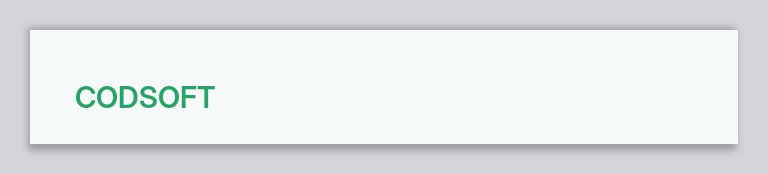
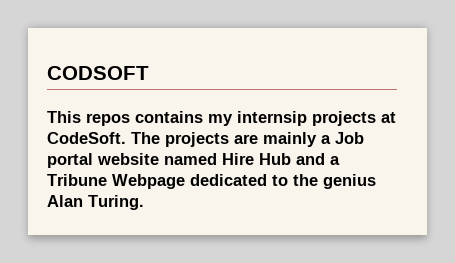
+ This repos contains my internsip projects at CodeSoft. The projects are mainly a Job portal website named Hire Hub and a Tribune Webpage dedicated to the genius Alan Turing.

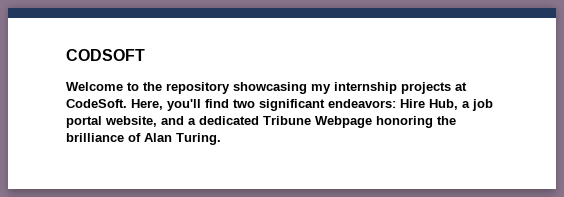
- This repos contains my internsip projects at CodeSoft. The projects are mainly a Job portal website named Hire Hub and a Tribune Webpage dedicated to the genius Alan Turing.
+ Welcome to the repository showcasing my internship projects at CodeSoft. Here, you'll find two significant endeavors: Hire Hub, a job portal website, and a dedicated Tribune Webpage honoring the brilliance of Alan Turing.

